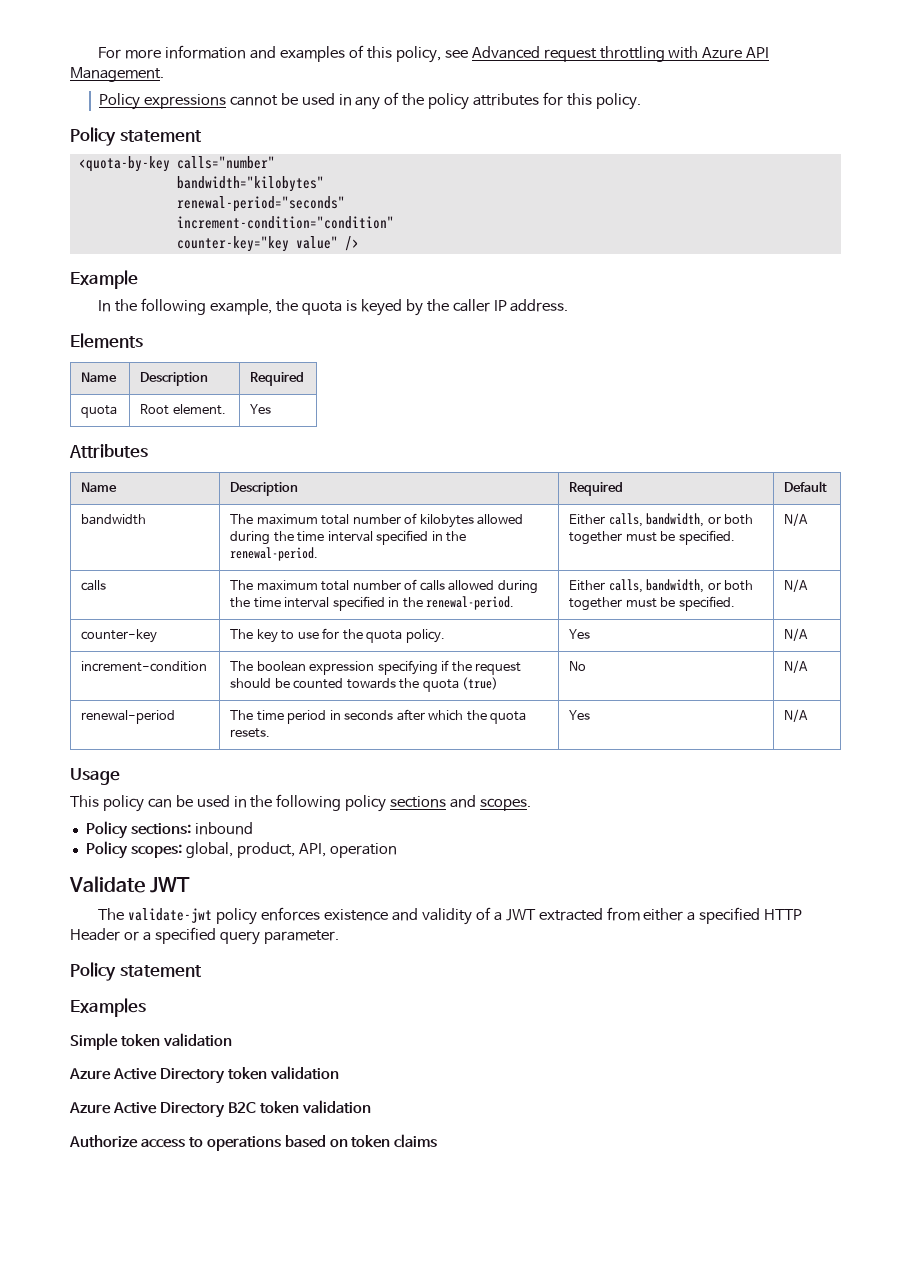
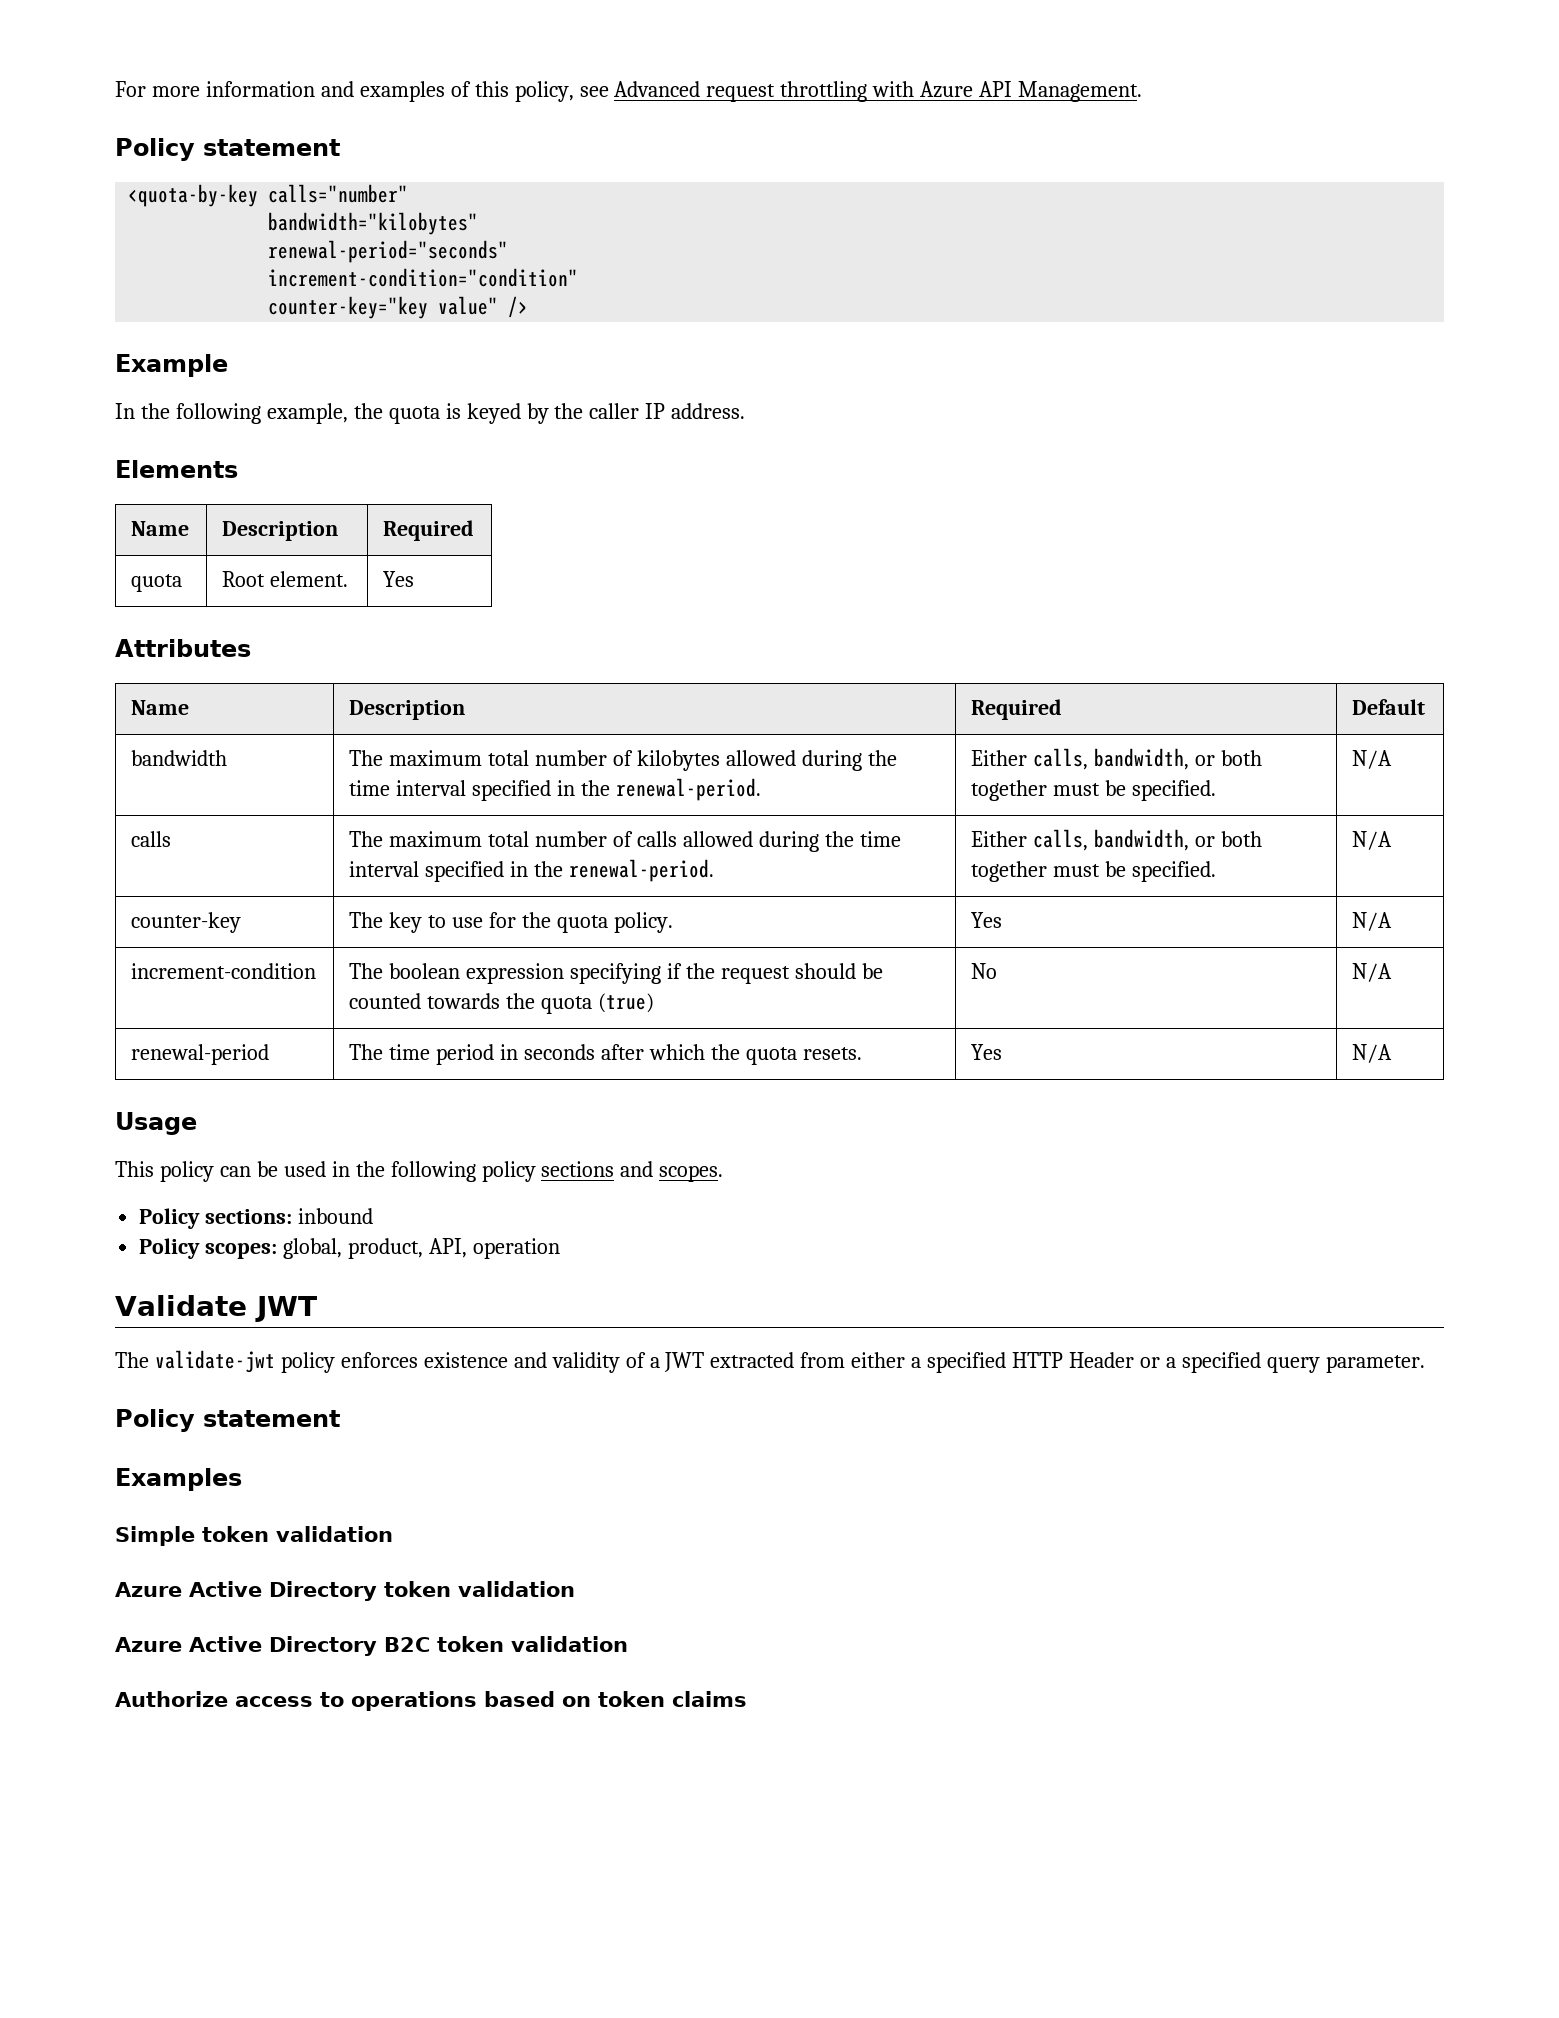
- Policy expressions cannot be used in any of the policy attributes for this policy.

